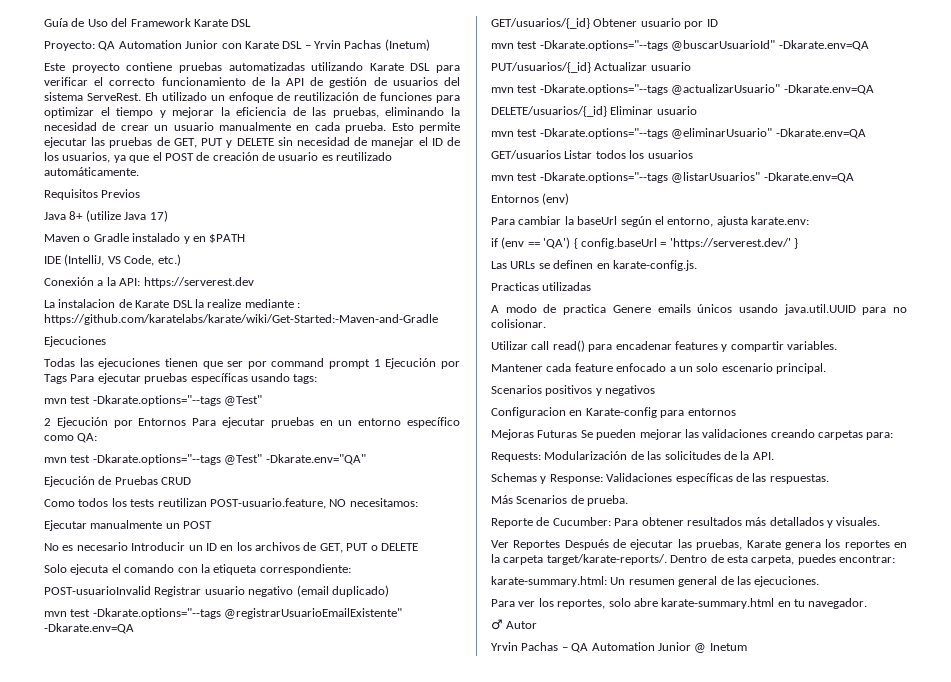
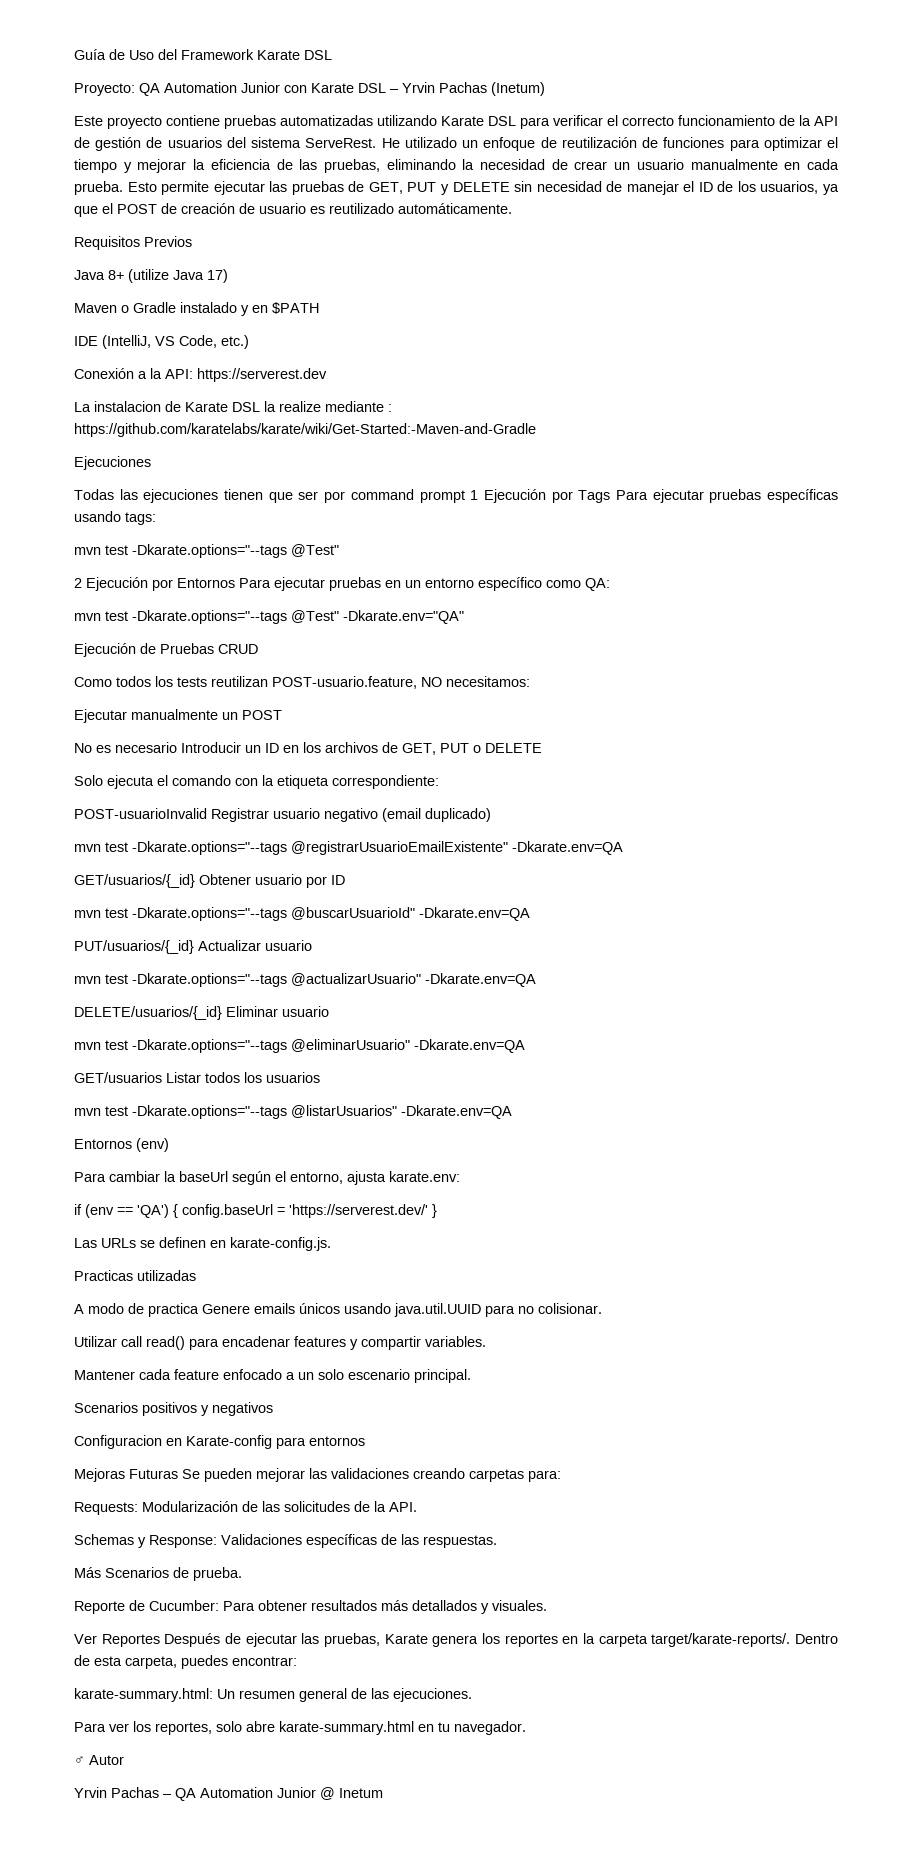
- Eh utilizado un enfoque de reutilización de funciones para optimizar el tiempo y mejorar la eficiencia de las pruebas, eliminando la necesidad de crear un usuario manualmente en cada prueba.
+ He utilizado un enfoque de reutilización de funciones para optimizar el tiempo y mejorar la eficiencia de las pruebas, eliminando la necesidad de crear un usuario manualmente en cada prueba.

